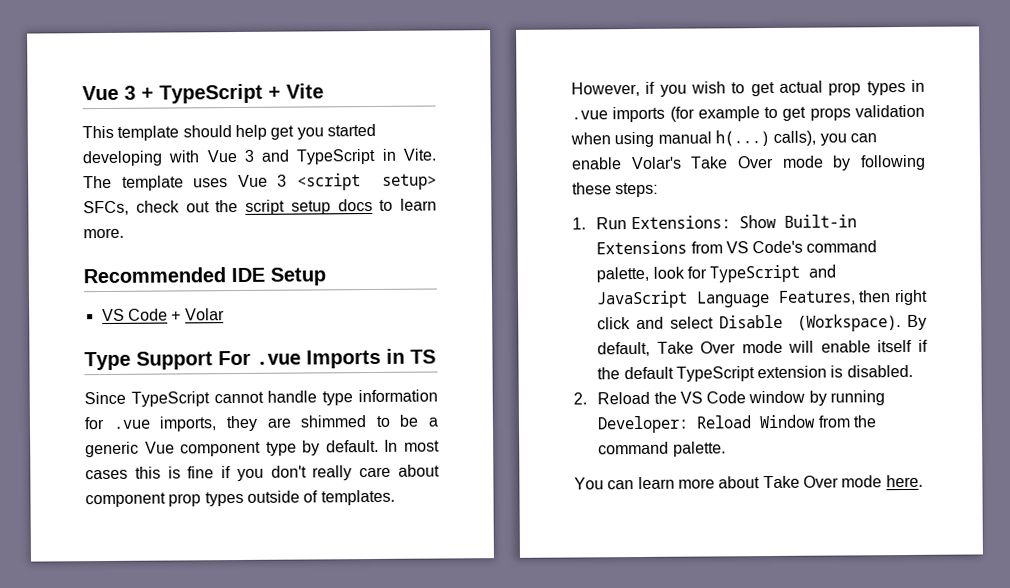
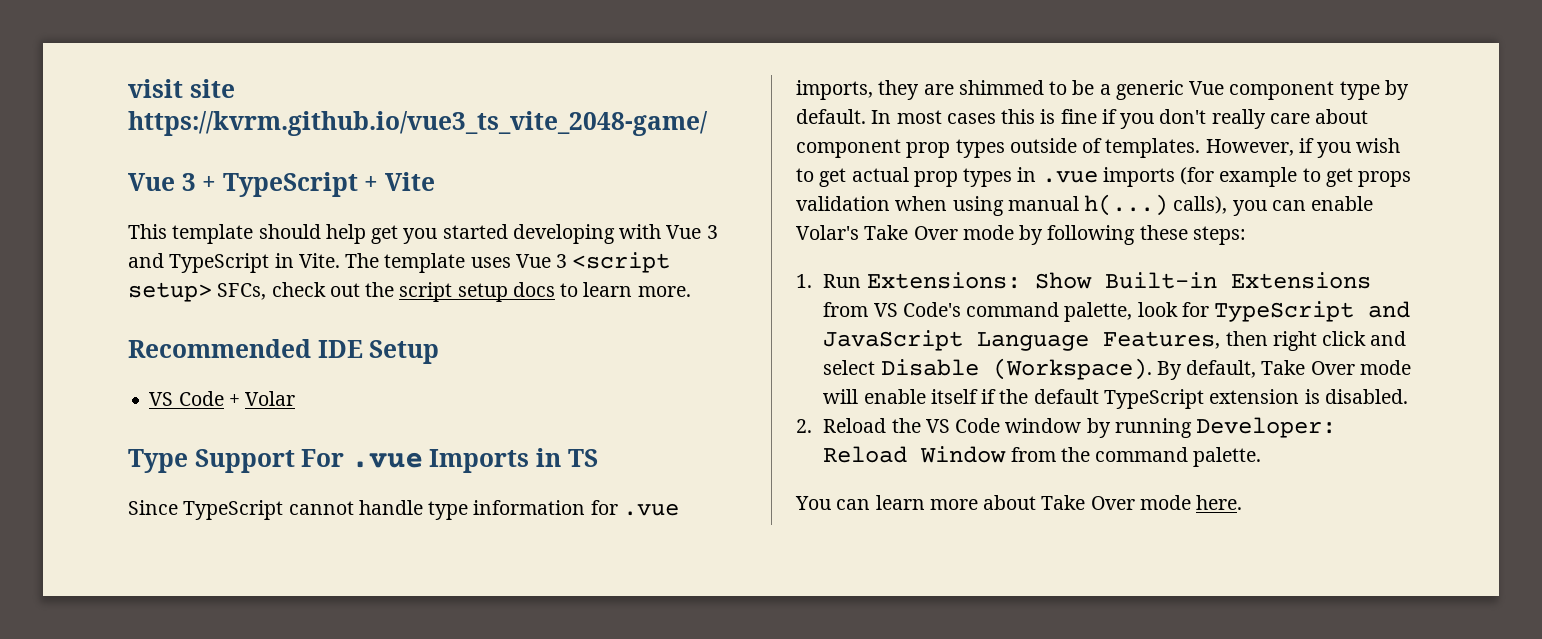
+ visit site https://kvrm.github.io/vue3_ts_vite_2048-game/

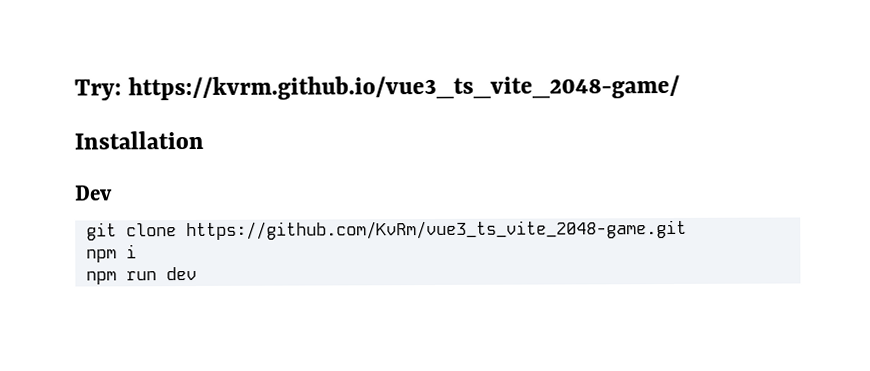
- visit site https://kvrm.github.io/vue3_ts_vite_2048-game/
+ Try: https://kvrm.github.io/vue3_ts_vite_2048-game/
- Vue 3 + TypeScript + Vite
- This template should help get you started developing with Vue 3 and TypeScript in Vite. The template uses Vue 3 <script setup> SFCs, check out the script setup docs to learn more.
- Recommended IDE Setup
- VS Code + Volar
- Type Support For .vue Imports in TS
- Since TypeScript cannot handle type information for .vue imports, they are shimmed to be a generic Vue component type by default. In most cases this is fine if you don't really care about component prop types outside of templates. However, if you wish to get actual prop types in .vue imports (for example to get props validation when using manual h(...) calls), you can enable Volar's Take Over mode by following these steps:
- 1. Run Extensions: Show Built-in Extensions from VS Code's command palette, look for TypeScript and JavaScript Language Features, then right click and select Disable (Workspace). By default, Take Over mode will enable itself if the default TypeScript extension is disabled.
- 2. Reload the VS Code window by running Developer: Reload Window from the command palette.
- You can learn more about Take Over mode here.
+ Installation
+ Dev
+ git clone https://github.com/KvRm/vue3_ts_vite_2048-game.git
+ npm i
+ npm run dev

